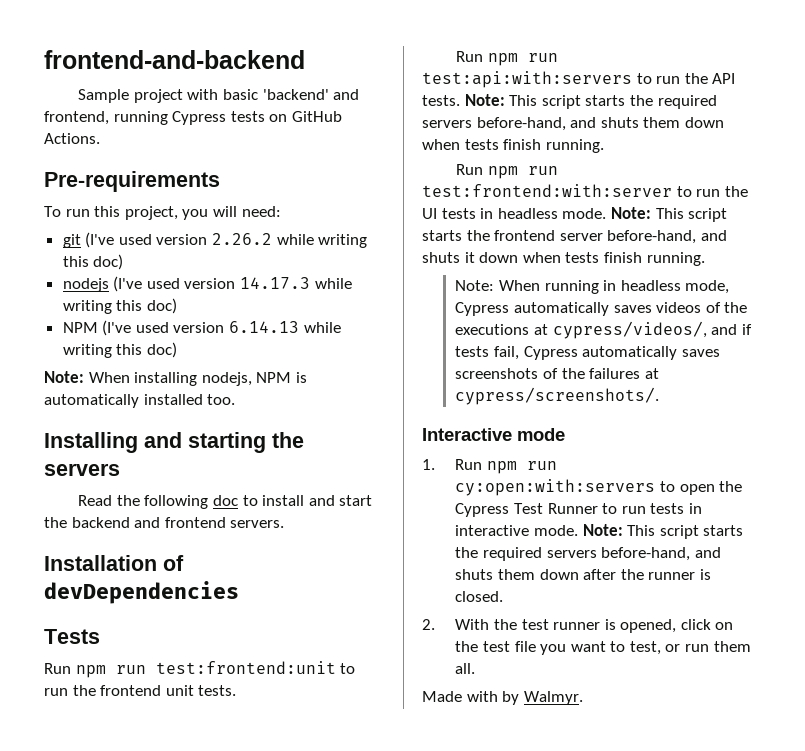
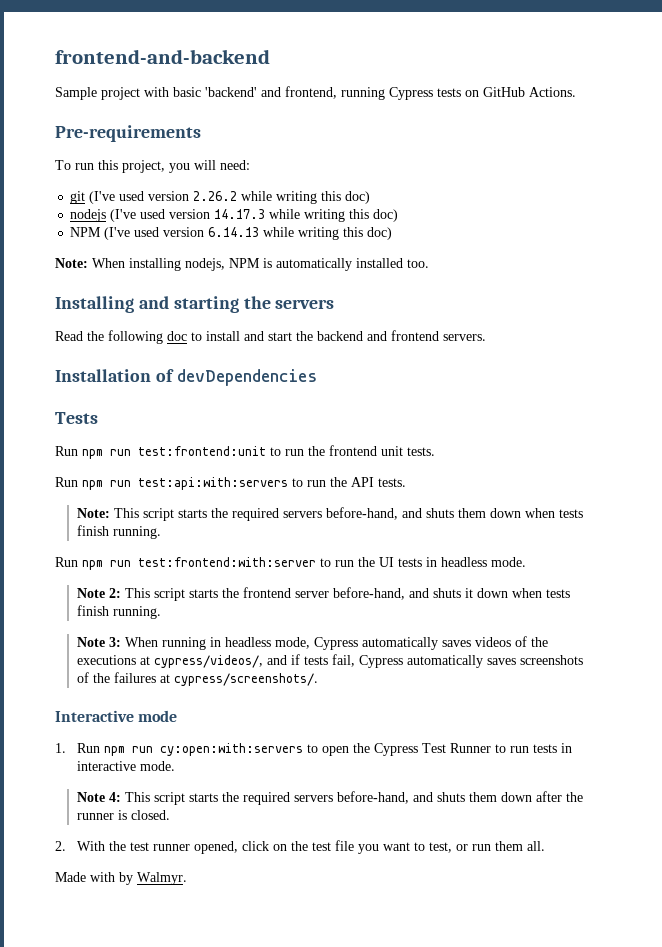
- Run npm run test:api:with:servers to run the API tests. Note: This script starts the required servers before-hand, and shuts them down when tests finish running.
+ Run npm run test:api:with:servers to run the API tests.
+ Note: This script starts the required servers before-hand, and shuts them down when tests finish running.
- Run npm run test:frontend:with:server to run the UI tests in headless mode. Note: This script starts the frontend server before-hand, and shuts it down when tests finish running.
+ Run npm run test:frontend:with:server to run the UI tests in headless mode.
+ Note 2: This script starts the frontend server before-hand, and shuts it down when tests finish running.
- Note: When running in headless mode, Cypress automatically saves videos of the executions at cypress/videos/, and if tests fail, Cypress automatically saves screenshots of the failures at cypress/screenshots/.
+ Note 3: When running in headless mode, Cypress automatically saves videos of the executions at cypress/videos/, and if tests fail, Cypress automatically saves screenshots of the failures at cypress/screenshots/.
- 1. Run npm run cy:open:with:servers to open the Cypress Test Runner to run tests in interactive mode. Note: This script starts the required servers before-hand, and shuts them down after the runner is closed.
+ 1. Run npm run cy:open:with:servers to open the Cypress Test Runner to run tests in interactive mode.
+ Note 4: This script starts the required servers before-hand, and shuts them down after the runner is closed.
- 2. With the test runner is opened, click on the test file you want to test, or run them all.
+ 2. With the test runner opened, click on the test file you want to test, or run them all.

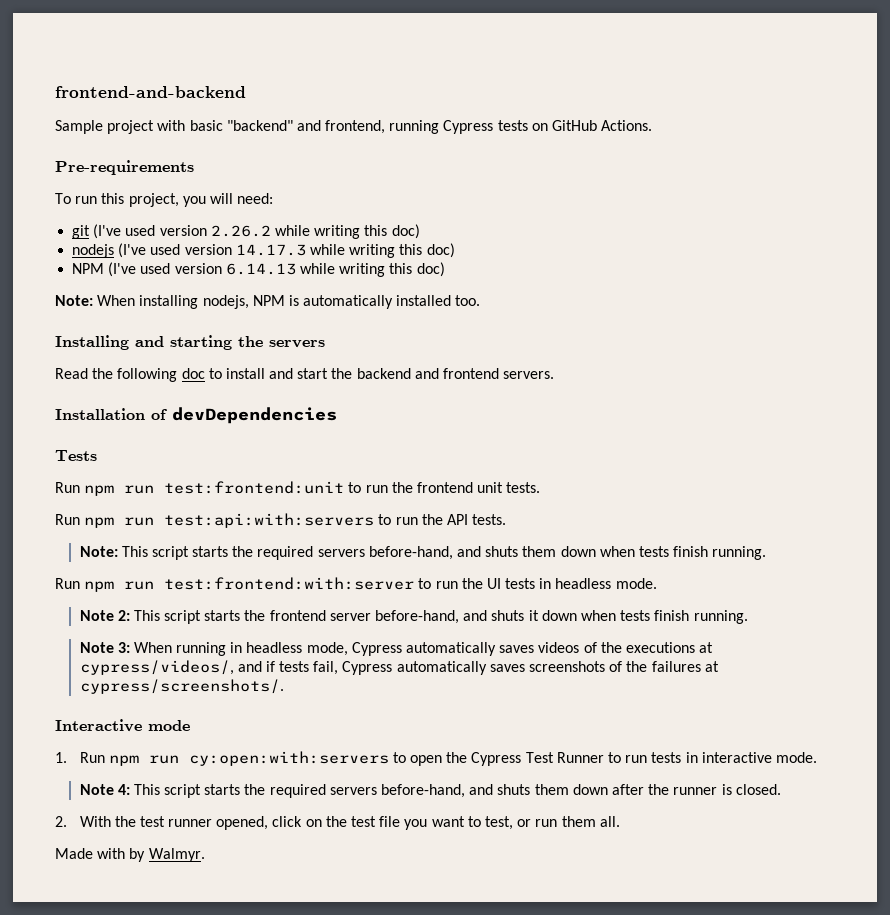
- Sample project with basic 'backend' and frontend, running Cypress tests on GitHub Actions.
+ Sample project with basic "backend" and frontend, running Cypress tests on GitHub Actions.

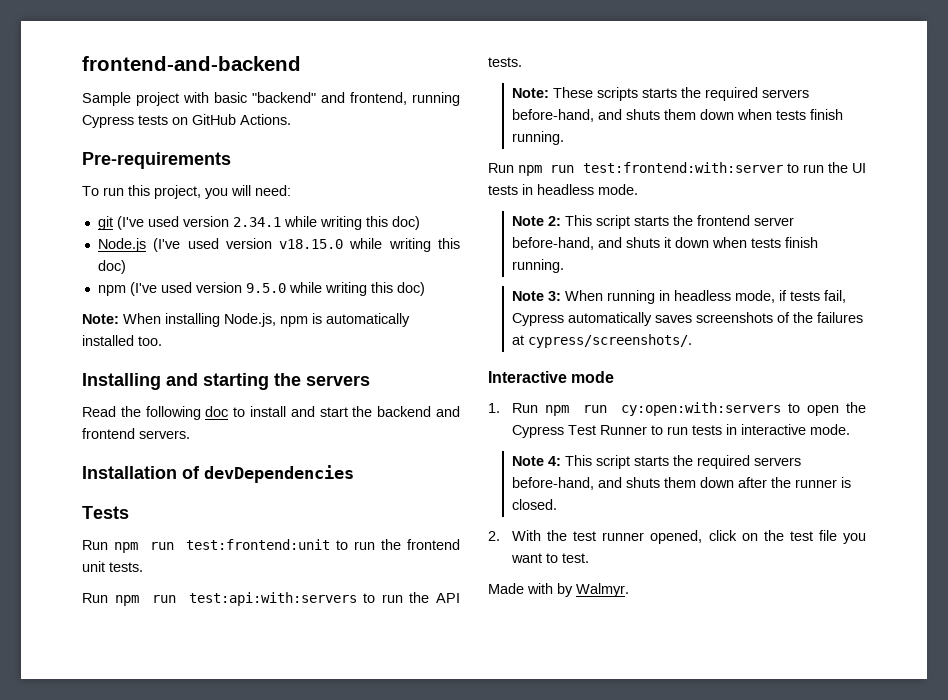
- git (I've used version 2.26.2 while writing this doc)
- nodejs (I've used version 14.17.3 while writing this doc)
- NPM (I've used version 6.14.13 while writing this doc)
+ git (I've used version 2.34.1 while writing this doc)
+ Node.js (I've used version v18.15.0 while writing this doc)
+ npm (I've used version 9.5.0 while writing this doc)
- Note: When installing nodejs, NPM is automatically installed too.
+ Note: When installing Node.js, npm is automatically installed too.
- Note: This script starts the required servers before-hand, and shuts them down when tests finish running.
+ Note: These scripts starts the required servers before-hand, and shuts them down when tests finish running.
- Note 3: When running in headless mode, Cypress automatically saves videos of the executions at cypress/videos/, and if tests fail, Cypress automatically saves screenshots of the failures at cypress/screenshots/.
+ Note 3: When running in headless mode, if tests fail, Cypress automatically saves screenshots of the failures at cypress/screenshots/.
- 2. With the test runner opened, click on the test file you want to test, or run them all.
+ 2. With the test runner opened, click on the test file you want to test.

